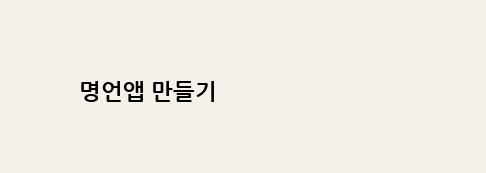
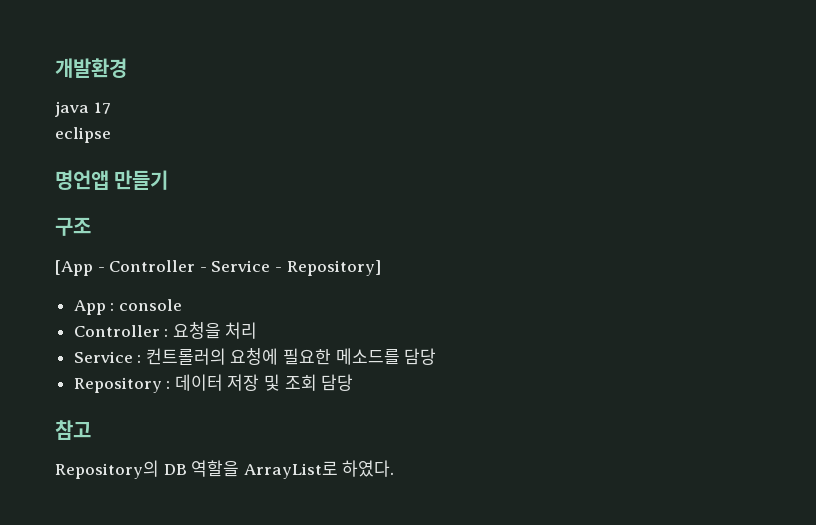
+ 개발환경
+ java 17
+ eclipse
  명언앱 만들기
+ 구조
+ [App - Controller - Service - Repository]
+ App : console
+ Controller : 요청을 처리
+ Service : 컨트롤러의 요청에 필요한 메소드를 담당
+ Repository : 데이터 저장 및 조회 담당
+ 참고
+ Repository의 DB 역할을 ArrayList로 하였다.

